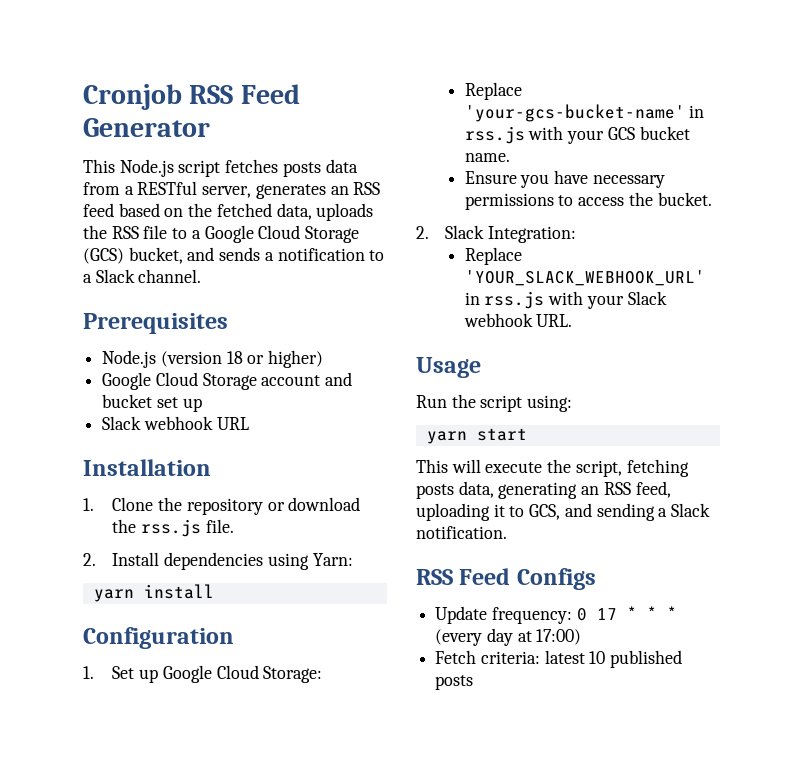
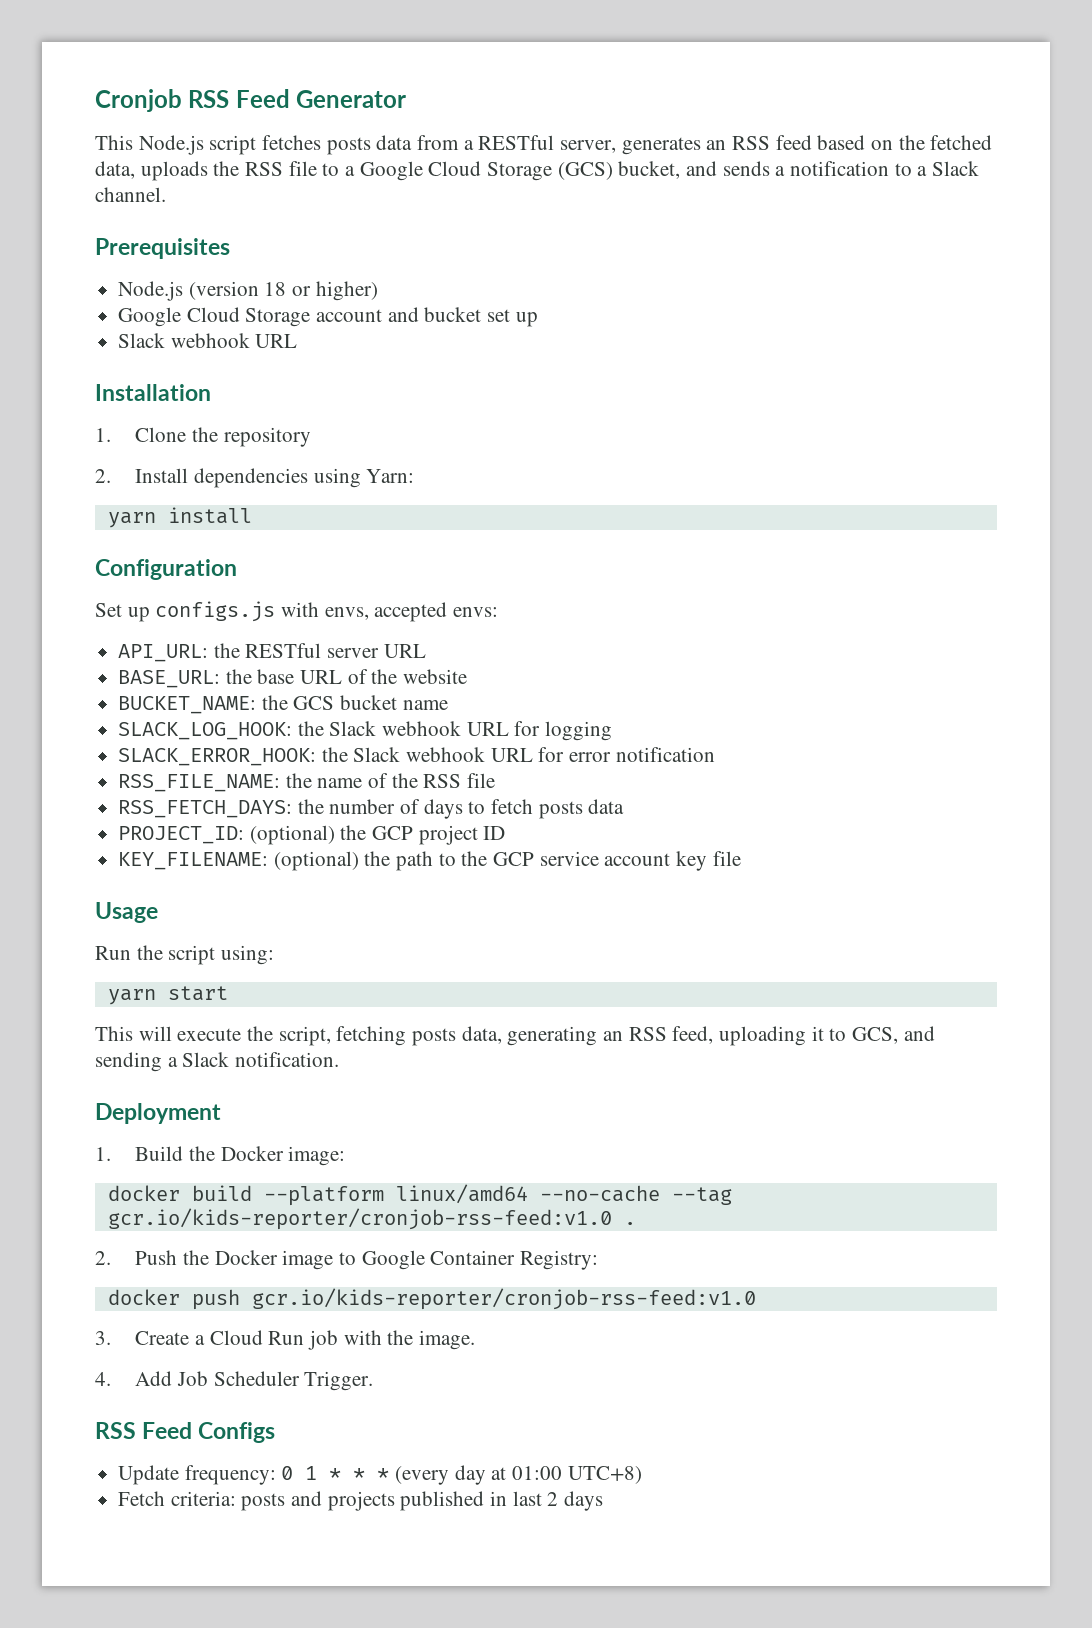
- 1. Clone the repository or download the rss.js file.
+ 1. Clone the repository
- 1. Set up Google Cloud Storage:
- Replace 'your-gcs-bucket-name' in rss.js with your GCS bucket name.
- Ensure you have necessary permissions to access the bucket.
- 2. Slack Integration:
- Replace 'YOUR_SLACK_WEBHOOK_URL' in rss.js with your Slack webhook URL.
+ Set up configs.js with envs, accepted envs:
+ API_URL: the RESTful server URL
+ BASE_URL: the base URL of the website
+ BUCKET_NAME: the GCS bucket name
+ SLACK_LOG_HOOK: the Slack webhook URL for logging
+ SLACK_ERROR_HOOK: the Slack webhook URL for error notification
+ RSS_FILE_NAME: the name of the RSS file
+ RSS_FETCH_DAYS: the number of days to fetch posts data
+ PROJECT_ID: (optional) the GCP project ID
+ KEY_FILENAME: (optional) the path to the GCP service account key file
+ Deployment
+ 1. Build the Docker image:
+ docker build --platform linux/amd64 --no-cache --tag gcr.io/kids-reporter/cronjob-rss-feed:v1.0 .
+ 2. Push the Docker image to Google Container Registry:
+ docker push gcr.io/kids-reporter/cronjob-rss-feed:v1.0
+ 3. Create a Cloud Run job with the image.
+ 4. Add Job Scheduler Trigger.
- Update frequency: 0 17 * * * (every day at 17:00)
+ Update frequency: 0 1 * * * (every day at 01:00 UTC+8)
- Fetch criteria: latest 10 published posts
+ Fetch criteria: posts and projects published in last 2 days

